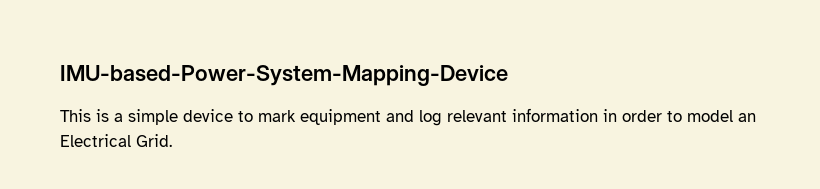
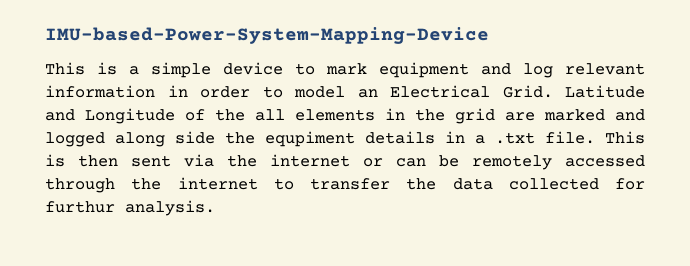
+ Latitude and Longitude of the all elements in the grid are marked and logged along side the equpiment details in a .txt file. This is then sent via the internet or can be remotely accessed through the internet to transfer the data collected for furthur analysis.

